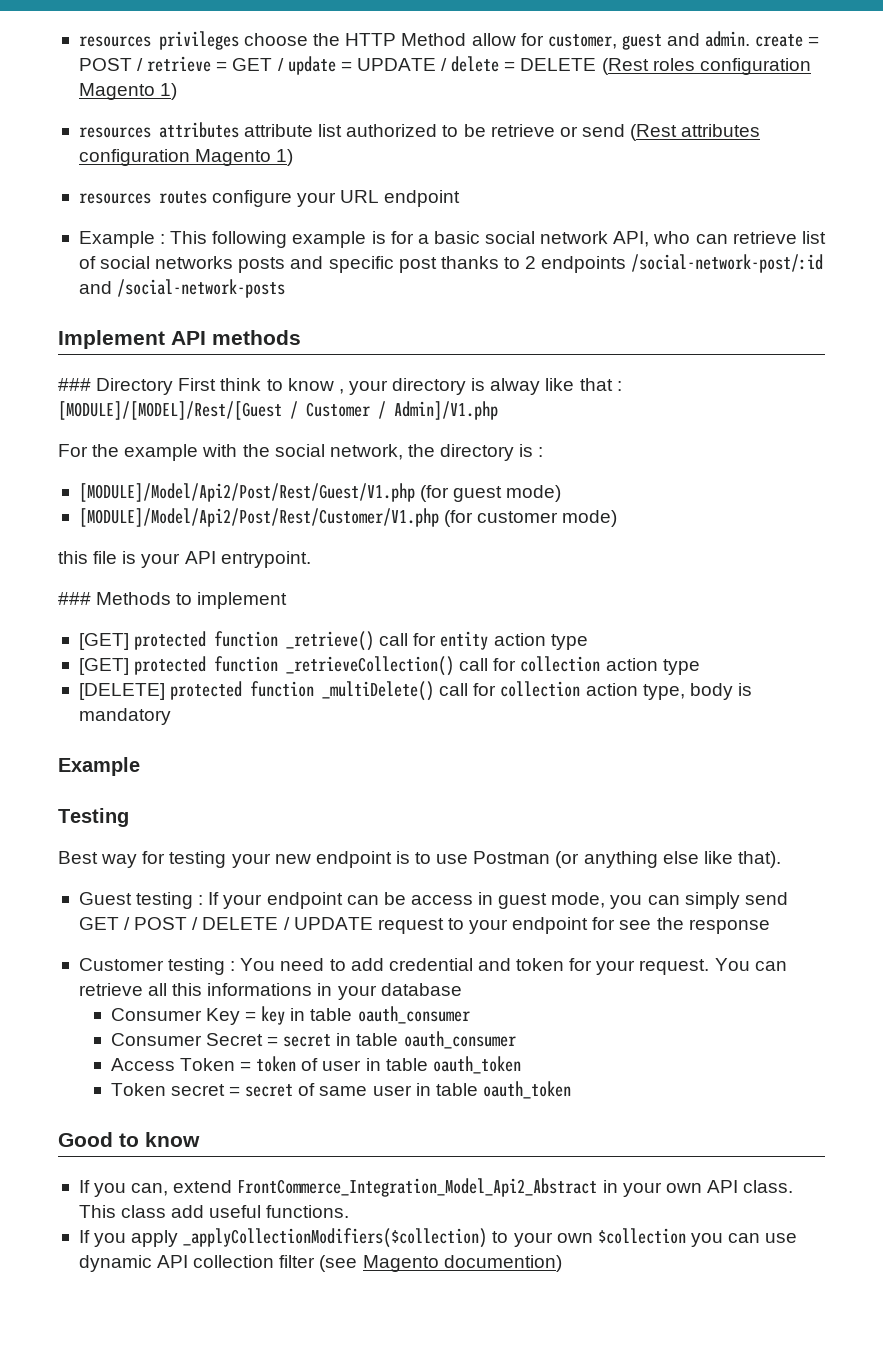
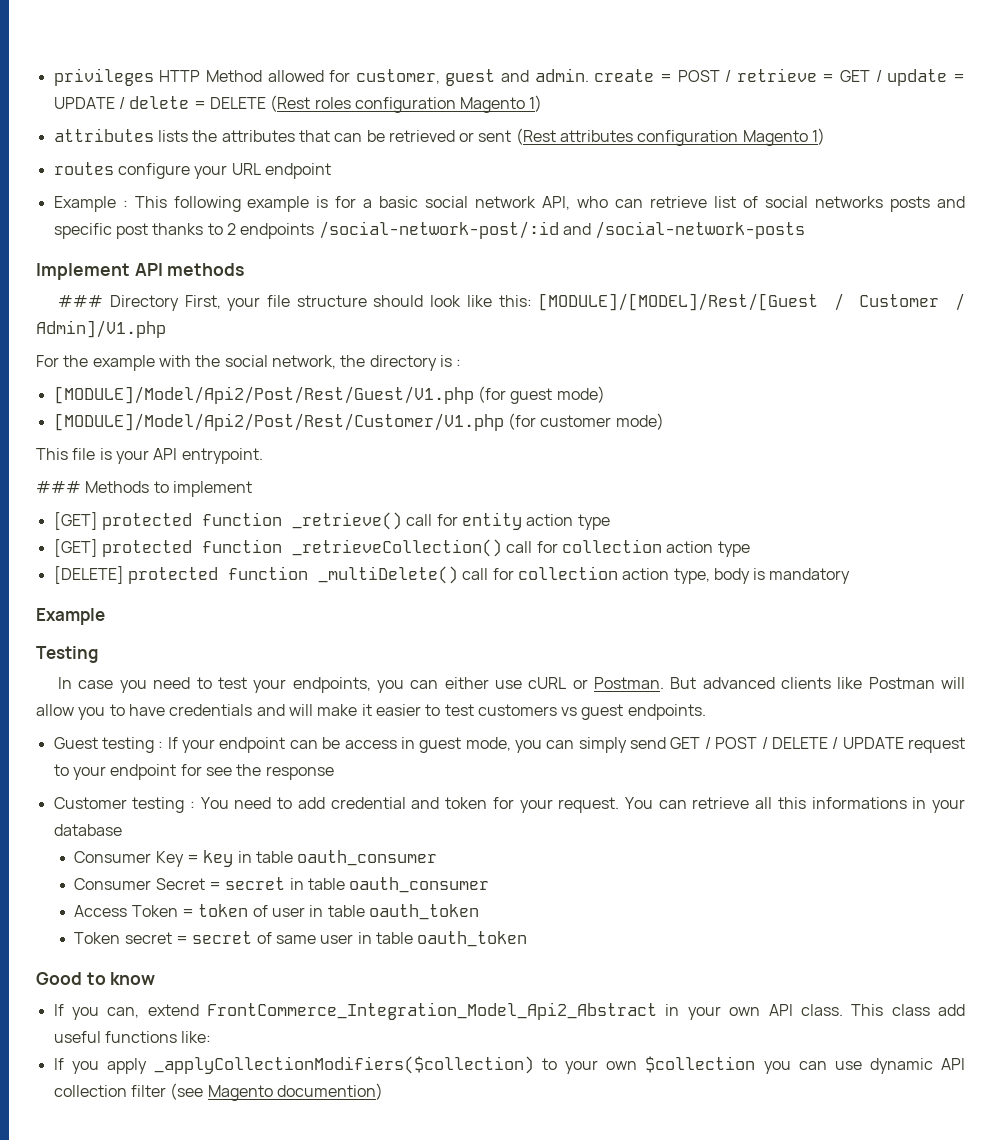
- resources privileges choose the HTTP Method allow for customer, guest and admin. create = POST / retrieve = GET / update = UPDATE / delete = DELETE (Rest roles configuration Magento 1)
+ privileges HTTP Method allowed for customer, guest and admin. create = POST / retrieve = GET / update = UPDATE / delete = DELETE (Rest roles configuration Magento 1)
- resources attributes attribute list authorized to be retrieve or send (Rest attributes configuration Magento 1)
+ attributes lists the attributes that can be retrieved or sent (Rest attributes configuration Magento 1)
- resources routes configure your URL endpoint
+ routes configure your URL endpoint
- ### Directory First think to know , your directory is alway like that : [MODULE]/[MODEL]/Rest/[Guest / Customer / Admin]/V1.php
+ ### Directory First, your file structure should look like this: [MODULE]/[MODEL]/Rest/[Guest / Customer / Admin]/V1.php
- this file is your API entrypoint.
+ This file is your API entrypoint.
- Best way for testing your new endpoint is to use Postman (or anything else like that).
+ In case you need to test your endpoints, you can either use cURL or Postman. But advanced clients like Postman will allow you to have credentials and will make it easier to test customers vs guest endpoints.
- This class add useful functions.
+ This class add useful functions like:

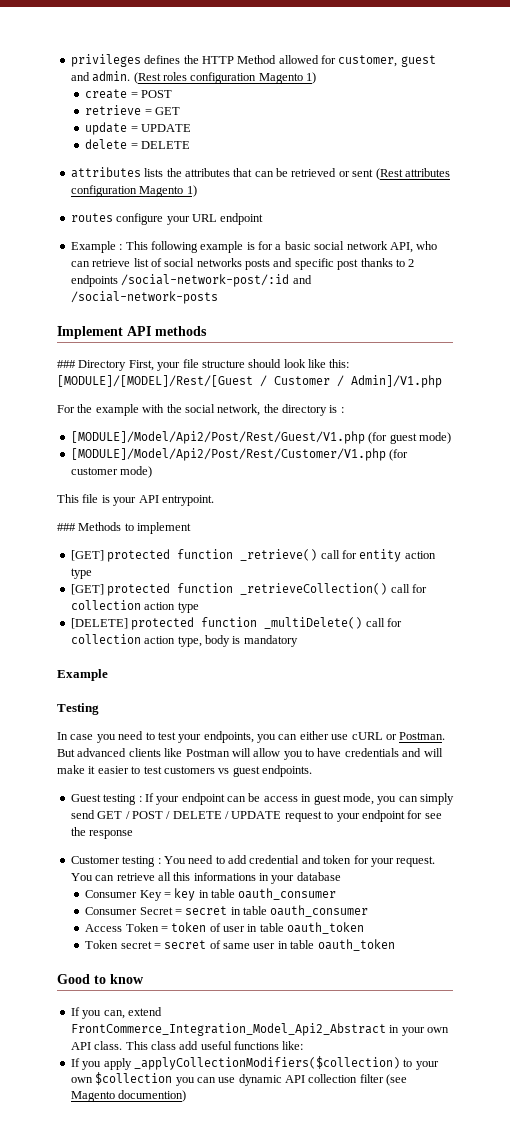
- privileges HTTP Method allowed for customer, guest and admin. create = POST / retrieve = GET / update = UPDATE / delete = DELETE (Rest roles configuration Magento 1)
+ privileges defines the HTTP Method allowed for customer, guest and admin. (Rest roles configuration Magento 1)
+ create = POST
+ retrieve = GET
+ update = UPDATE
+ delete = DELETE

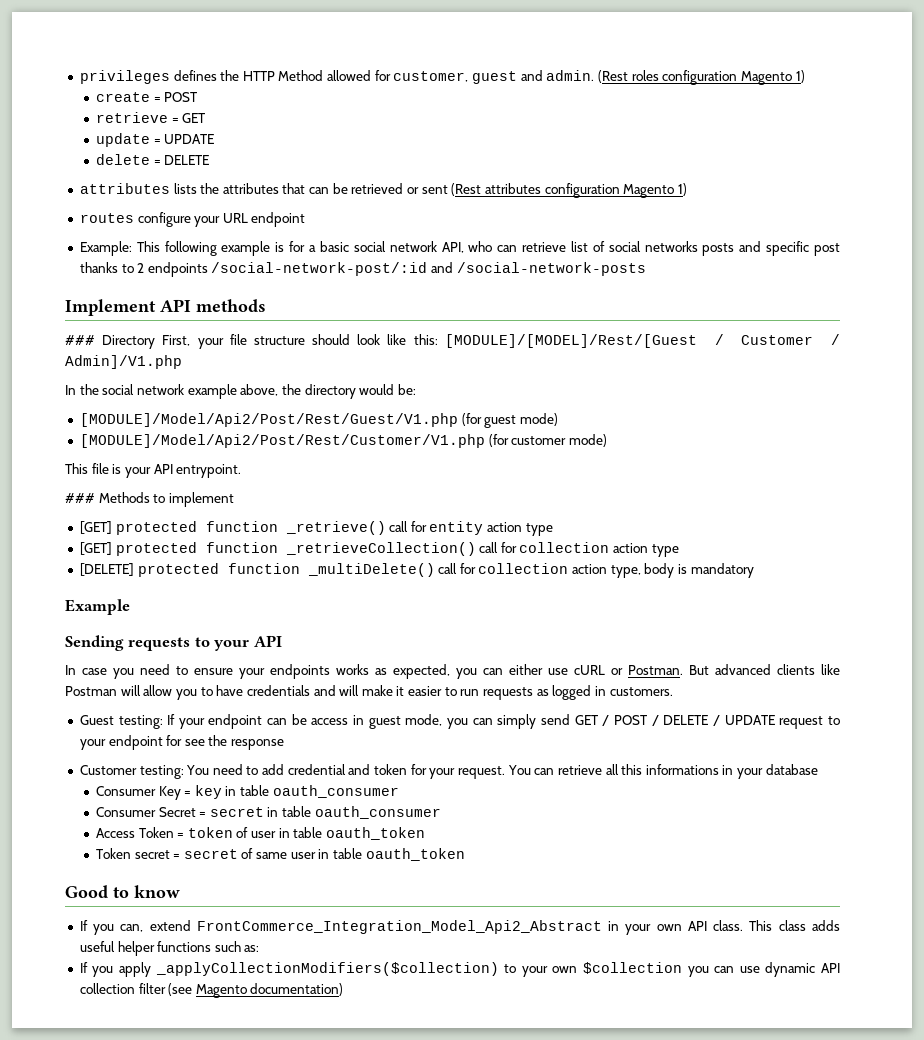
- Example : This following example is for a basic social network API, who can retrieve list of social networks posts and specific post thanks to 2 endpoints /social-network-post/:id and /social-network-posts
+ Example: This following example is for a basic social network API, who can retrieve list of social networks posts and specific post thanks to 2 endpoints /social-network-post/:id and /social-network-posts
- For the example with the social network, the directory is :
+ In the social network example above, the directory would be:
- Testing
+ Sending requests to your API
- In case you need to test your endpoints, you can either use cURL or Postman.
+ In case you need to ensure your endpoints works as expected, you can either use cURL or Postman.
- But advanced clients like Postman will allow you to have credentials and will make it easier to test customers vs guest endpoints.
+ But advanced clients like Postman will allow you to have credentials and will make it easier to run requests as logged in customers.
- Guest testing : If your endpoint can be access in guest mode, you can simply send GET / POST / DELETE / UPDATE request to your endpoint for see the response
+ Guest testing: If your endpoint can be access in guest mode, you can simply send GET / POST / DELETE / UPDATE request to your endpoint for see the response
- Customer testing : You need to add credential and token for your request.
+ Customer testing: You need to add credential and token for your request.
- This class add useful functions like:
+ This class adds useful helper functions such as:
- If you apply _applyCollectionModifiers($collection) to your own $collection you can use dynamic API collection filter (see Magento documention)
+ If you apply _applyCollectionModifiers($collection) to your own $collection you can use dynamic API collection filter (see Magento documentation)

